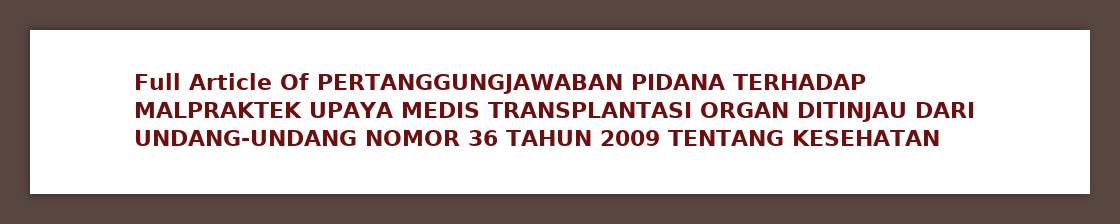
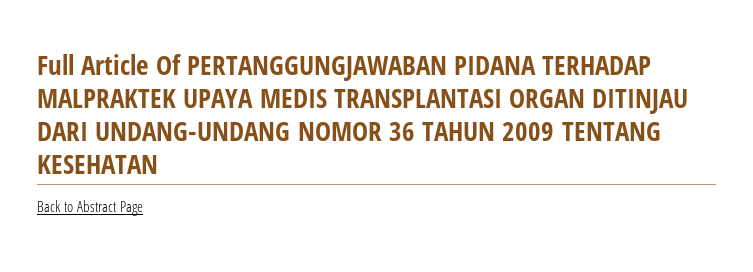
+ Back to Abstract Page

